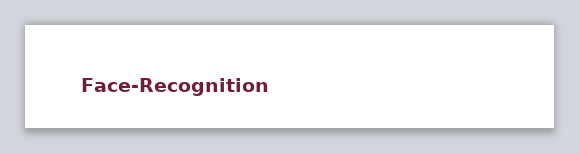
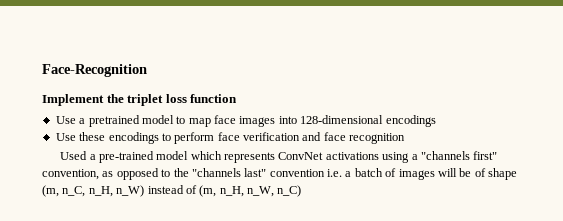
+ Implement the triplet loss function
+ Use a pretrained model to map face images into 128-dimensional encodings
+ Use these encodings to perform face verification and face recognition
+ Used a pre-trained model which represents ConvNet activations using a "channels first" convention, as opposed to the "channels last" convention i.e. a batch of images will be of shape (m, n_C, n_H, n_W) instead of (m, n_H, n_W, n_C)

